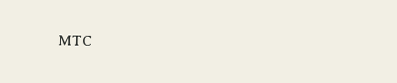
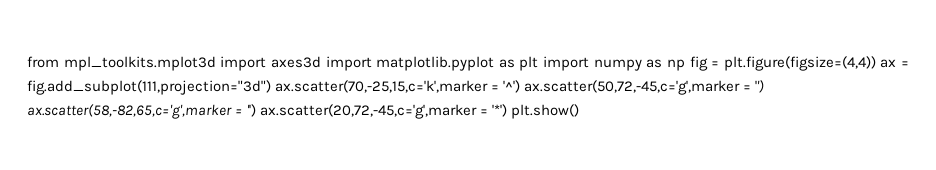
- MTC
+ from mpl_toolkits.mplot3d import axes3d import matplotlib.pyplot as plt import numpy as np fig = plt.figure(figsize=(4,4)) ax = fig.add_subplot(111,projection="3d") ax.scatter(70,-25,15,c='k',marker = '^') ax.scatter(50,72,-45,c='g',marker = '') ax.scatter(58,-82,65,c='g',marker = '') ax.scatter(20,72,-45,c='g',marker = '*') plt.show()

